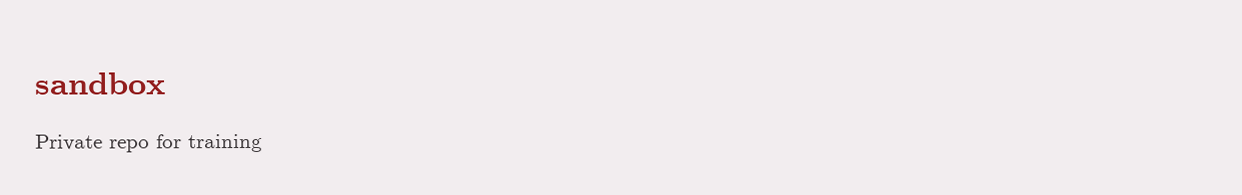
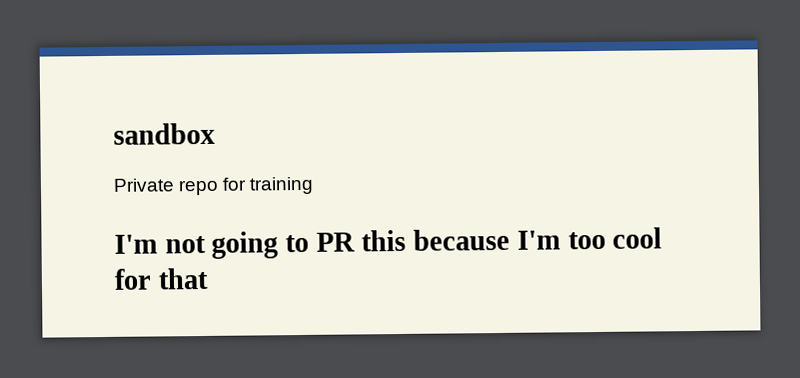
+ I'm not going to PR this because I'm too cool for that

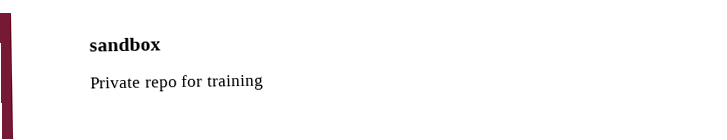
- I'm not going to PR this because I'm too cool for that

